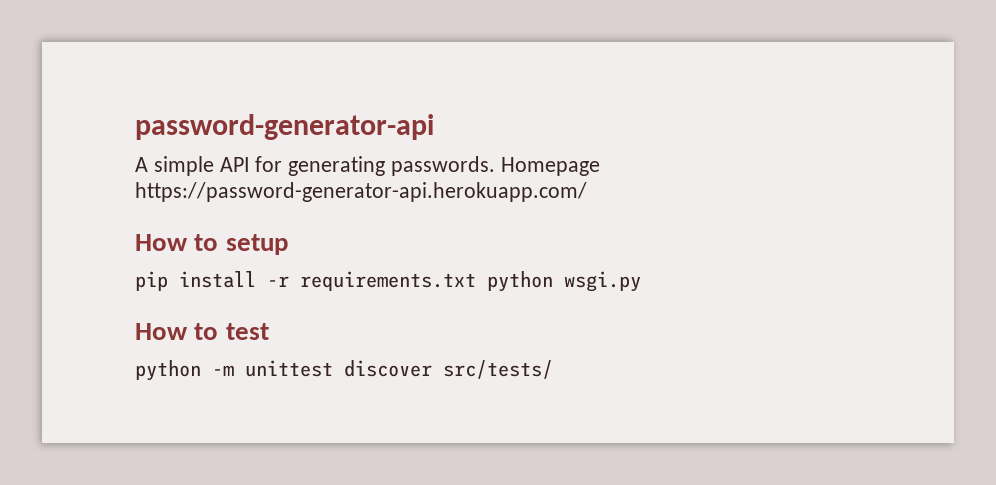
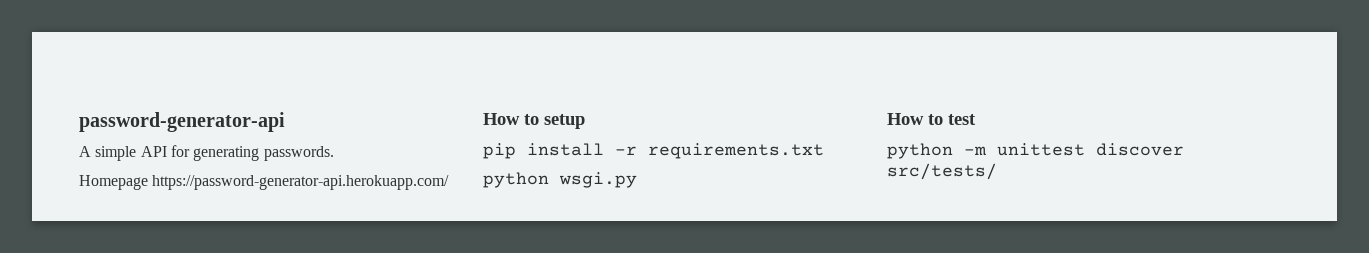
- A simple API for generating passwords. Homepage https://password-generator-api.herokuapp.com/
+ A simple API for generating passwords.
+ Homepage https://password-generator-api.herokuapp.com/
- pip install -r requirements.txt python wsgi.py
+ pip install -r requirements.txt
+ python wsgi.py

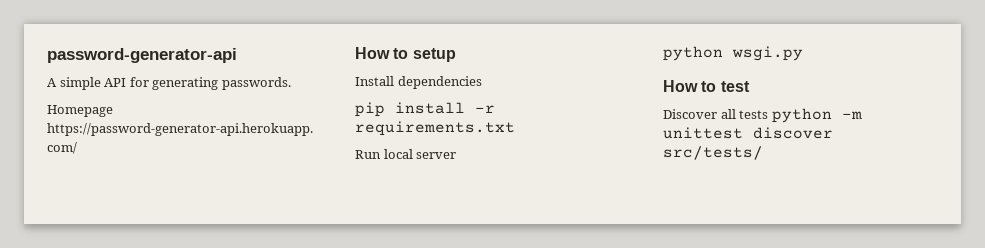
+ Install dependencies
+ Run local server
- python -m unittest discover src/tests/
+ Discover all tests python -m unittest discover src/tests/

